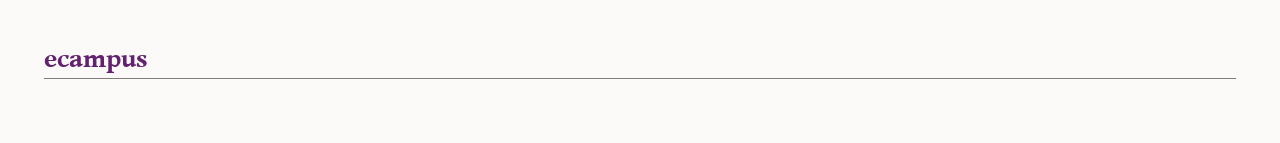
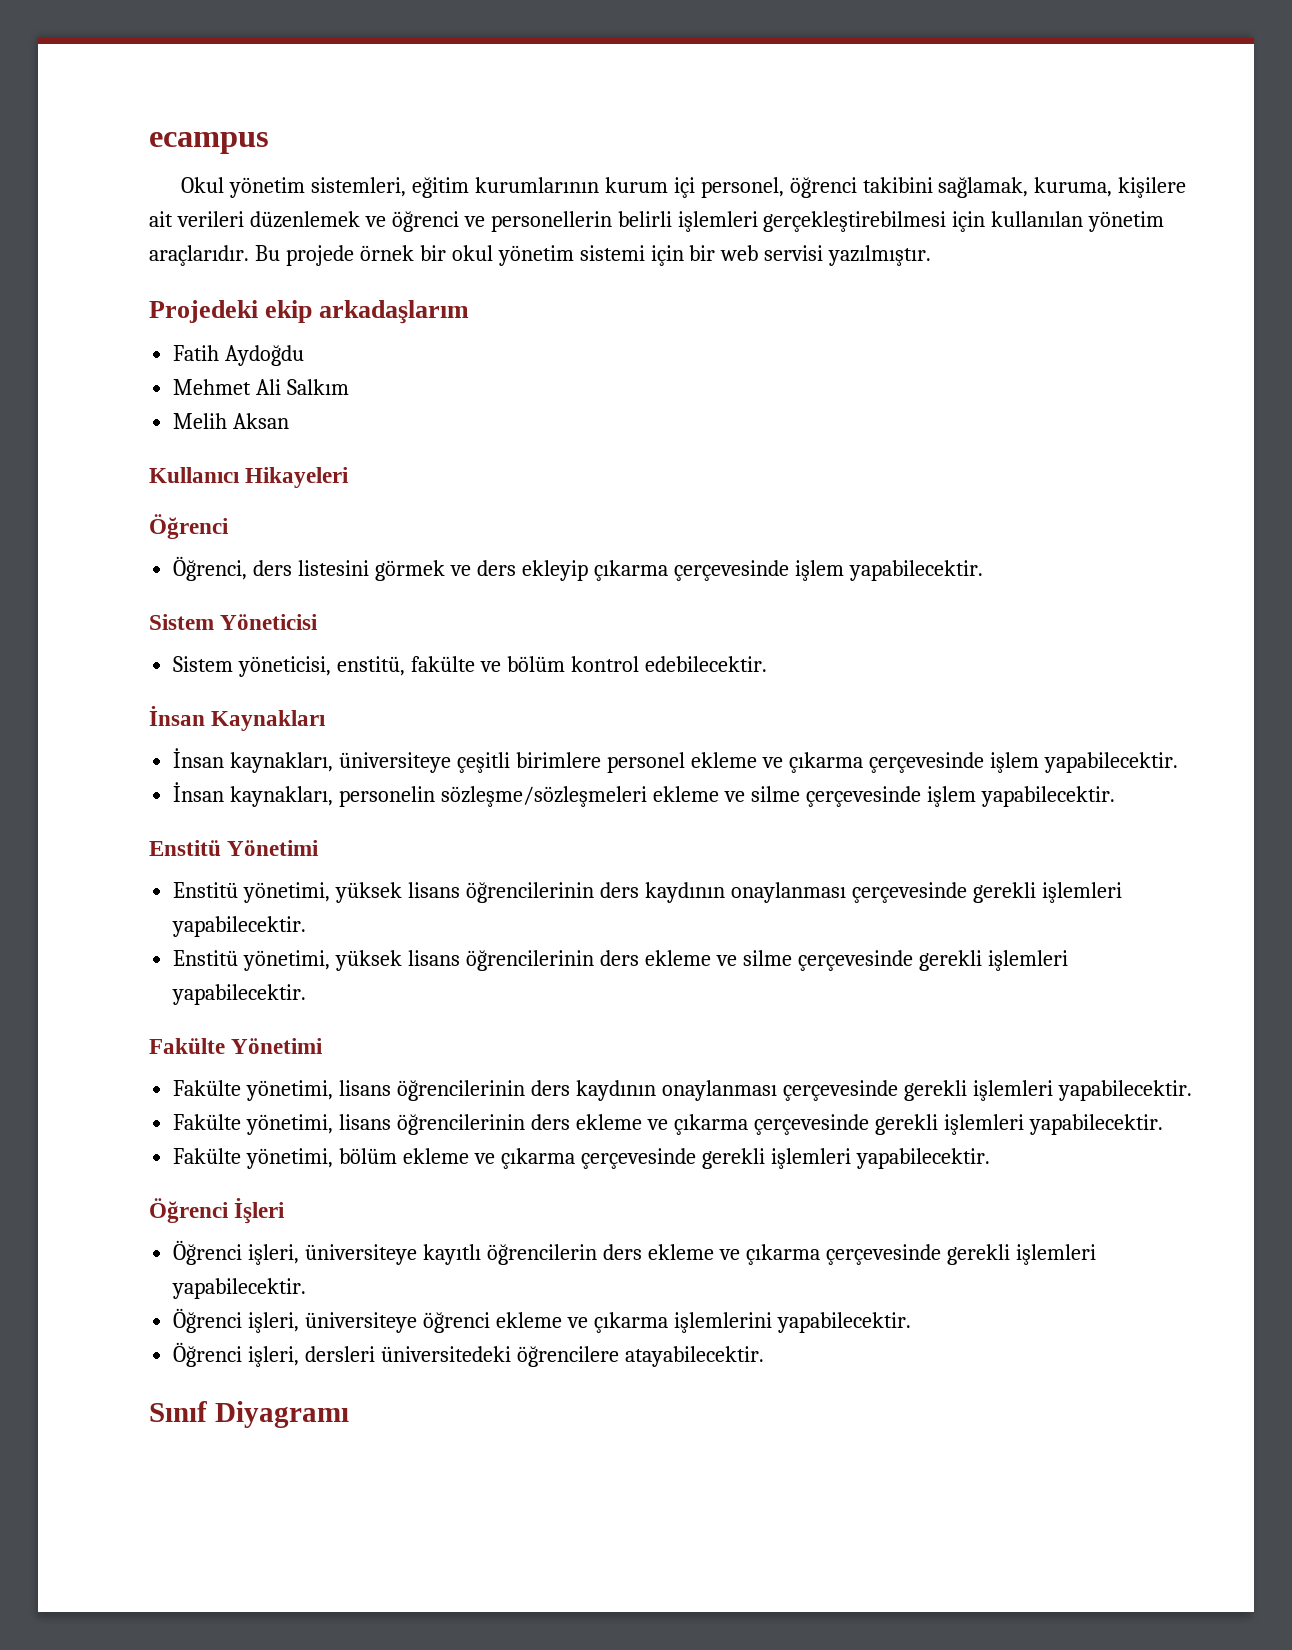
+ Okul yönetim sistemleri, eğitim kurumlarının kurum içi personel, öğrenci takibini sağlamak, kuruma, kişilere ait verileri düzenlemek ve öğrenci ve personellerin belirli işlemleri gerçekleştirebilmesi için kullanılan yönetim araçlarıdır. Bu projede örnek bir okul yönetim sistemi için bir web servisi yazılmıştır.
+ Projedeki ekip arkadaşlarım
+ Fatih Aydoğdu
+ Mehmet Ali Salkım
+ Melih Aksan
+ Kullanıcı Hikayeleri
+ Öğrenci
+ Öğrenci, ders listesini görmek ve ders ekleyip çıkarma çerçevesinde işlem yapabilecektir.
+ Sistem Yöneticisi
+ Sistem yöneticisi, enstitü, fakülte ve bölüm kontrol edebilecektir.
+ İnsan Kaynakları
+ İnsan kaynakları, üniversiteye çeşitli birimlere personel ekleme ve çıkarma çerçevesinde işlem yapabilecektir.
+ İnsan kaynakları, personelin sözleşme/sözleşmeleri ekleme ve silme çerçevesinde işlem yapabilecektir.
+ Enstitü Yönetimi
+ Enstitü yönetimi, yüksek lisans öğrencilerinin ders kaydının onaylanması çerçevesinde gerekli işlemleri yapabilecektir.
+ Enstitü yönetimi, yüksek lisans öğrencilerinin ders ekleme ve silme çerçevesinde gerekli işlemleri yapabilecektir.
+ Fakülte Yönetimi
+ Fakülte yönetimi, lisans öğrencilerinin ders kaydının onaylanması çerçevesinde gerekli işlemleri yapabilecektir.
+ Fakülte yönetimi, lisans öğrencilerinin ders ekleme ve çıkarma çerçevesinde gerekli işlemleri yapabilecektir.
+ Fakülte yönetimi, bölüm ekleme ve çıkarma çerçevesinde gerekli işlemleri yapabilecektir.
+ Öğrenci İşleri
+ Öğrenci işleri, üniversiteye kayıtlı öğrencilerin ders ekleme ve çıkarma çerçevesinde gerekli işlemleri yapabilecektir.
+ Öğrenci işleri, üniversiteye öğrenci ekleme ve çıkarma işlemlerini yapabilecektir.
+ Öğrenci işleri, dersleri üniversitedeki öğrencilere atayabilecektir.
+ Sınıf Diyagramı

